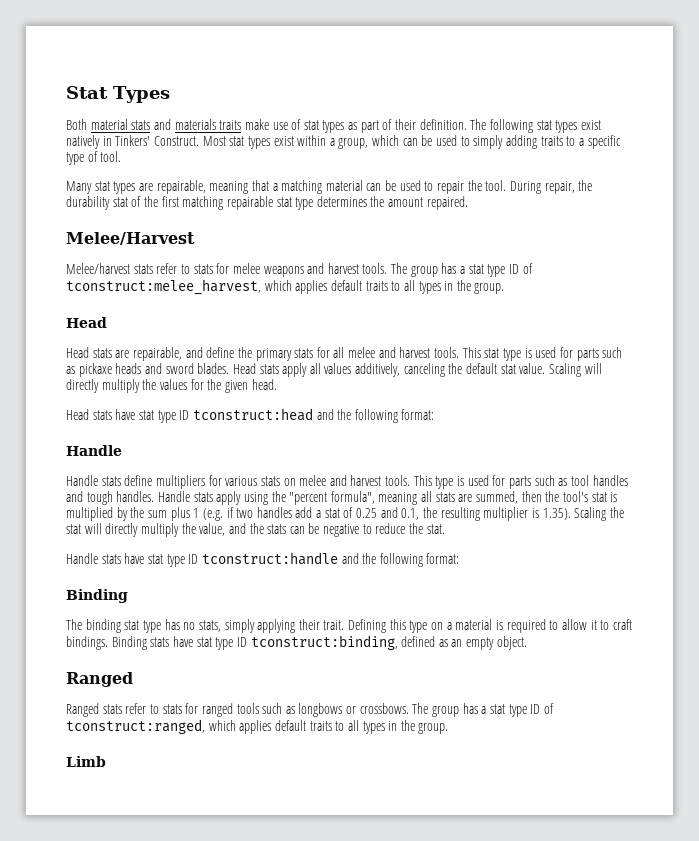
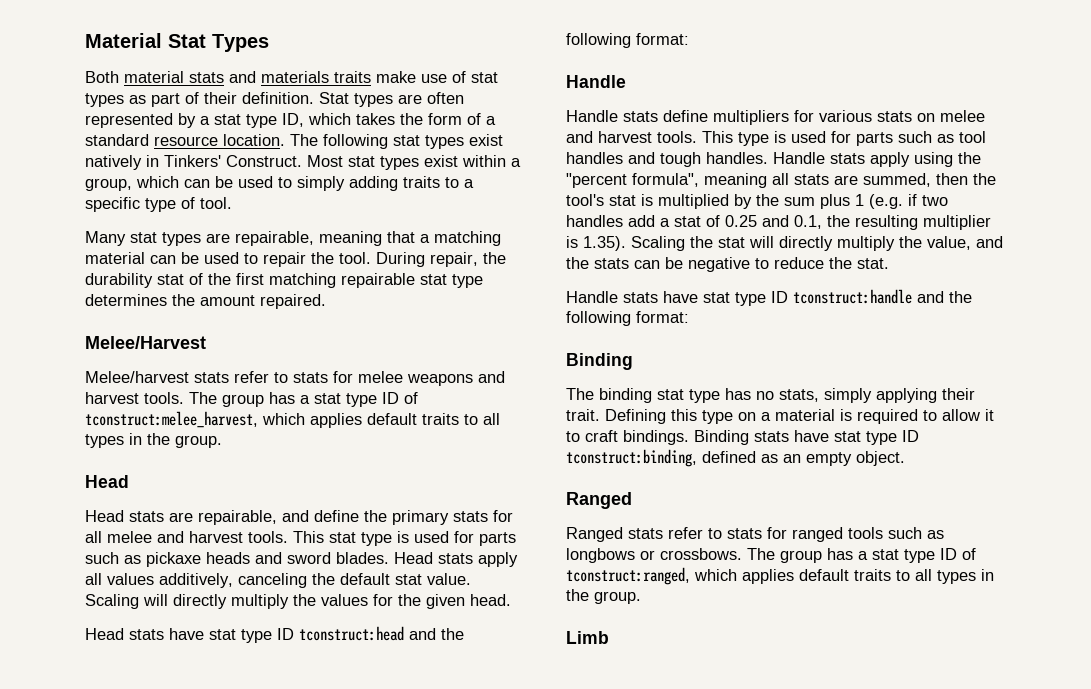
- Stat Types
+ Material Stat Types
+ Stat types are often represented by a stat type ID, which takes the form of a standard resource location.

